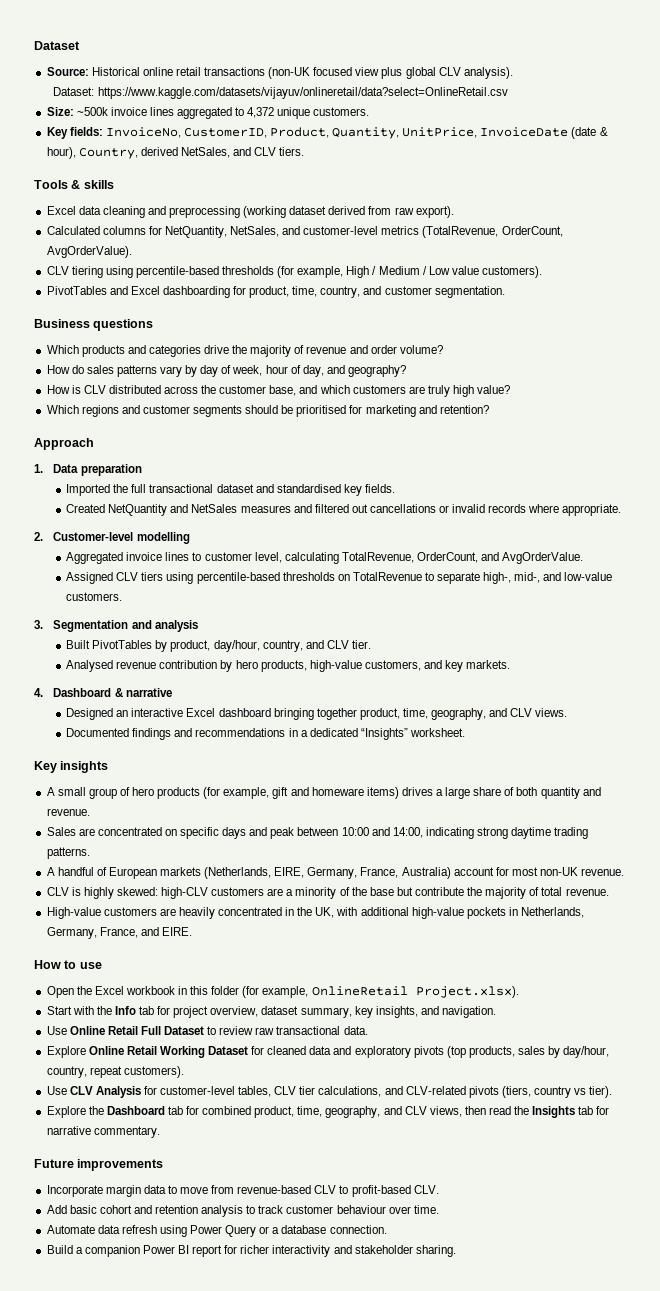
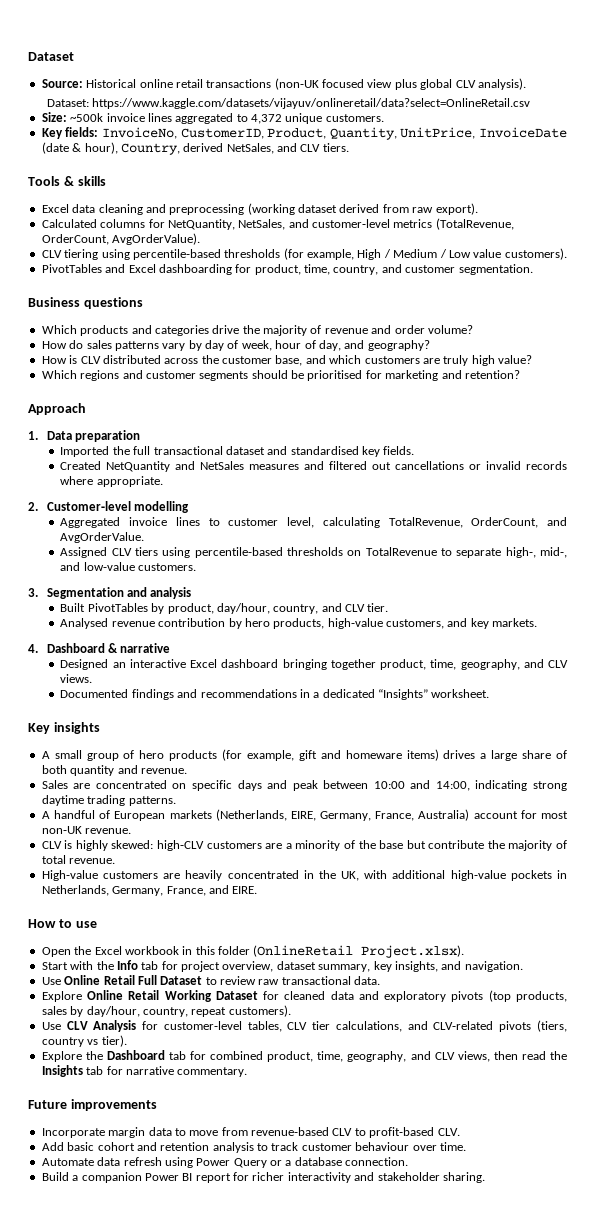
- Open the Excel workbook in this folder (for example, OnlineRetail Project.xlsx).
+ Open the Excel workbook in this folder (OnlineRetail Project.xlsx).

